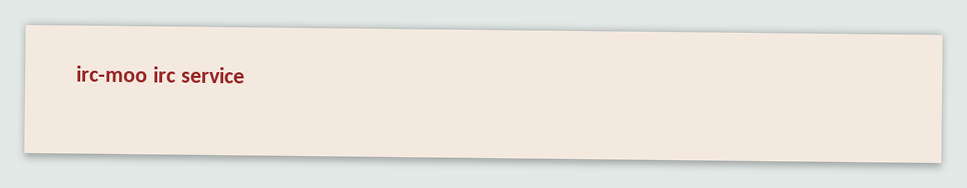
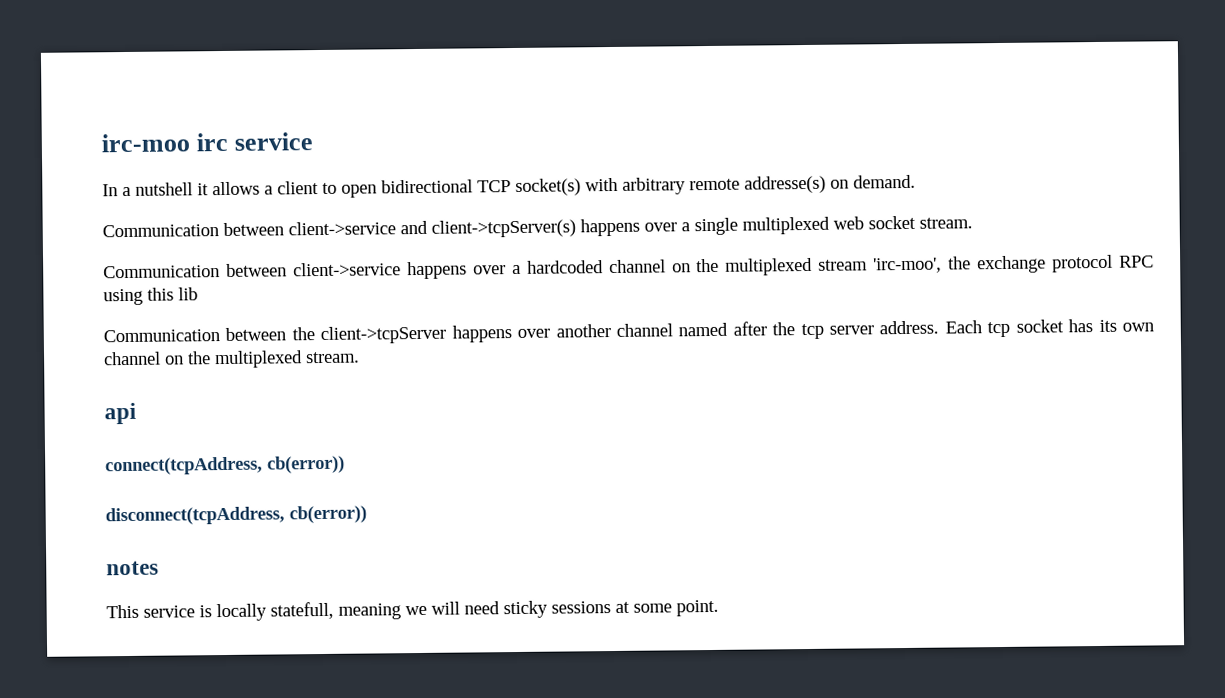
+ In a nutshell it allows a client to open bidirectional TCP socket(s) with arbitrary remote addresse(s) on demand.
+ Communication between client->service and client->tcpServer(s) happens over a single multiplexed web socket stream.
+ Communication between client->service happens over a hardcoded channel on the multiplexed stream 'irc-moo', the exchange protocol RPC using this lib
+ Communication between the client->tcpServer happens over another channel named after the tcp server address. Each tcp socket has its own channel on the multiplexed stream.
+ api
+ connect(tcpAddress, cb(error))
+ disconnect(tcpAddress, cb(error))
+ notes
+ This service is locally statefull, meaning we will need sticky sessions at some point.

